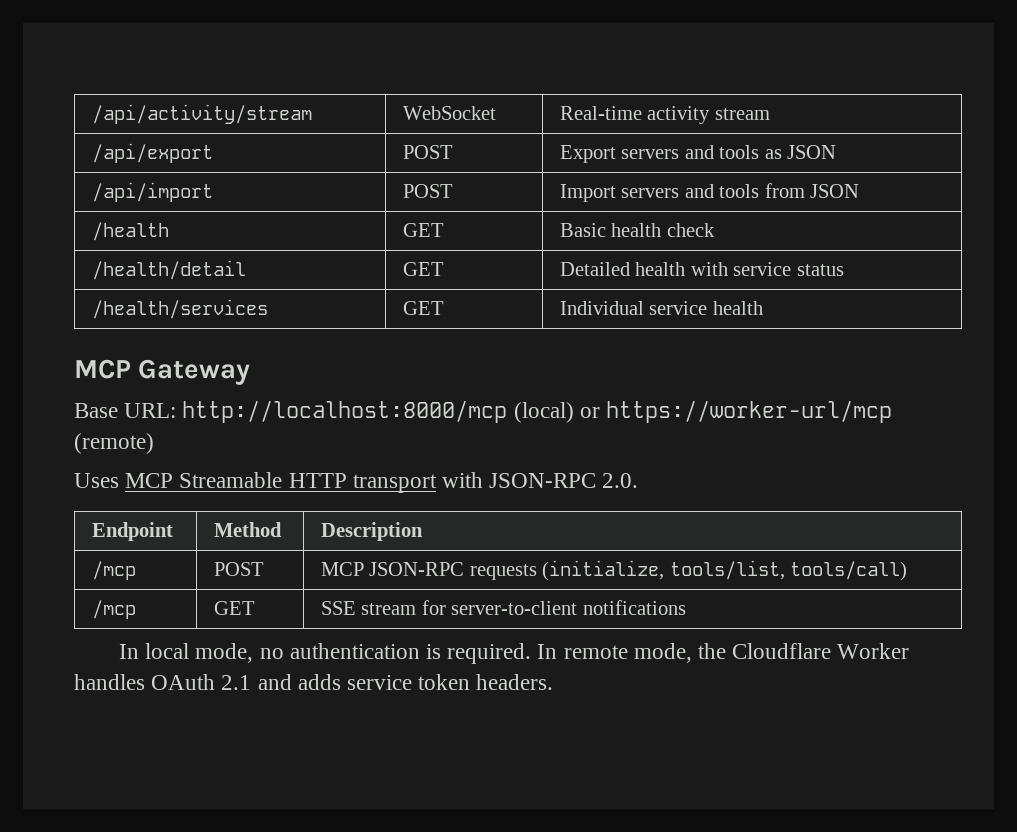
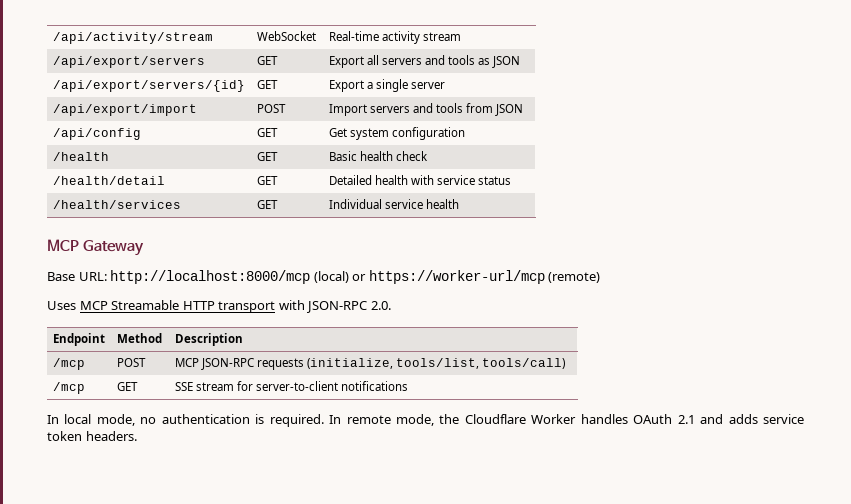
- /api/export | POST | Export servers and tools as JSON
+ /api/export/servers | GET | Export all servers and tools as JSON
- /api/import | POST | Import servers and tools from JSON
+ /api/export/servers/{id} | GET | Export a single server
+ /api/export/import | POST | Import servers and tools from JSON
+ /api/config | GET | Get system configuration

